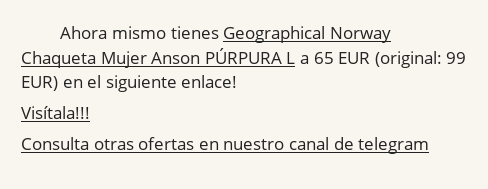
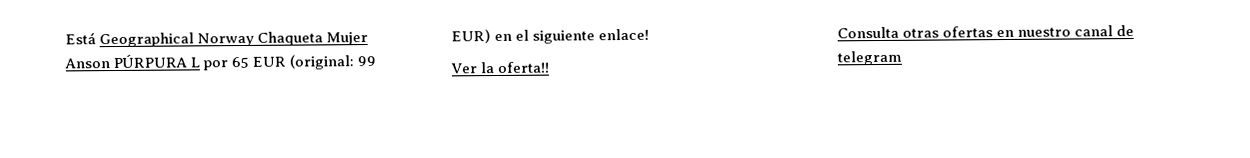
- Ahora mismo tienes Geographical Norway Chaqueta Mujer Anson PÚRPURA L a 65 EUR (original: 99 EUR) en el siguiente enlace!
+ Está Geographical Norway Chaqueta Mujer Anson PÚRPURA L por 65 EUR (original: 99 EUR) en el siguiente enlace!
- Visítala!!!
+ Ver la oferta!!

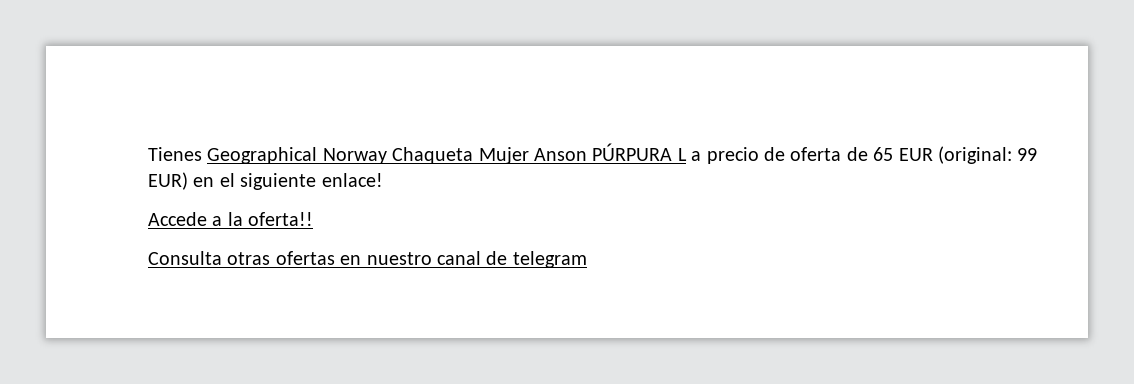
- Está Geographical Norway Chaqueta Mujer Anson PÚRPURA L por 65 EUR (original: 99 EUR) en el siguiente enlace!
+ Tienes Geographical Norway Chaqueta Mujer Anson PÚRPURA L a precio de oferta de 65 EUR (original: 99 EUR) en el siguiente enlace!
- Ver la oferta!!
+ Accede a la oferta!!

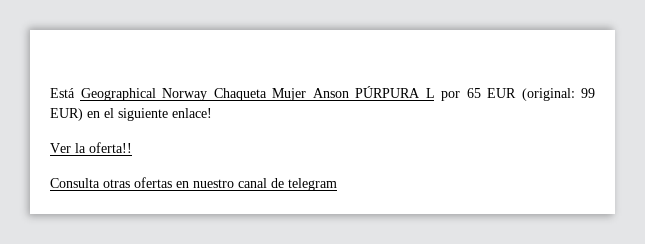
- Tienes Geographical Norway Chaqueta Mujer Anson PÚRPURA L a precio de oferta de 65 EUR (original: 99 EUR) en el siguiente enlace!
+ Está Geographical Norway Chaqueta Mujer Anson PÚRPURA L por 65 EUR (original: 99 EUR) en el siguiente enlace!
- Accede a la oferta!!
+ Ver la oferta!!

